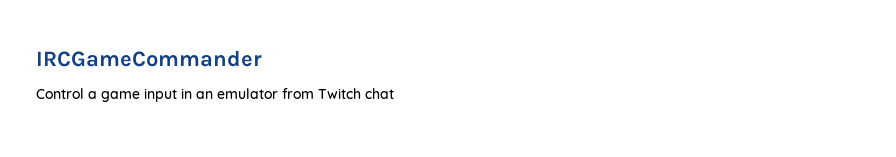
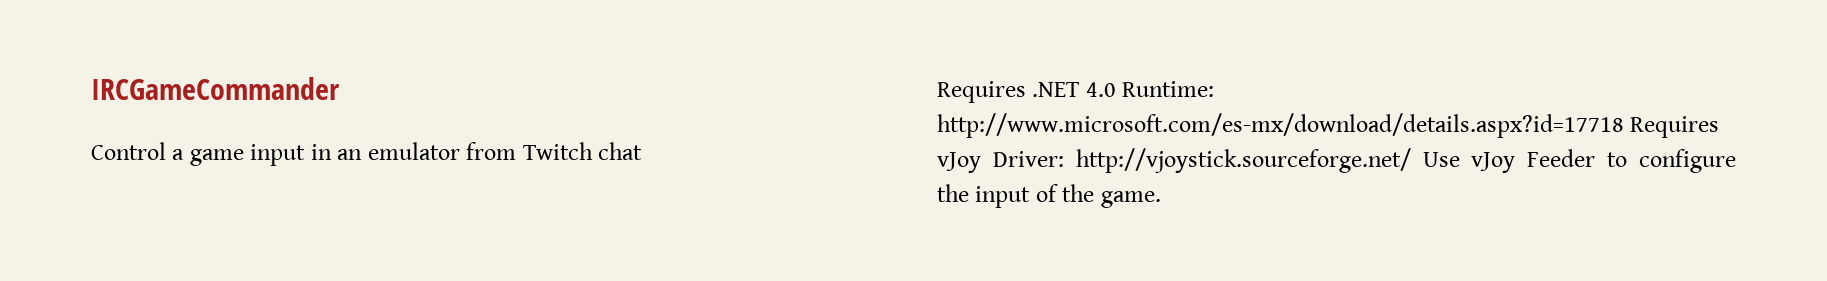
+ Requires .NET 4.0 Runtime: http://www.microsoft.com/es-mx/download/details.aspx?id=17718 Requires vJoy Driver: http://vjoystick.sourceforge.net/ Use vJoy Feeder to configure the input of the game.

